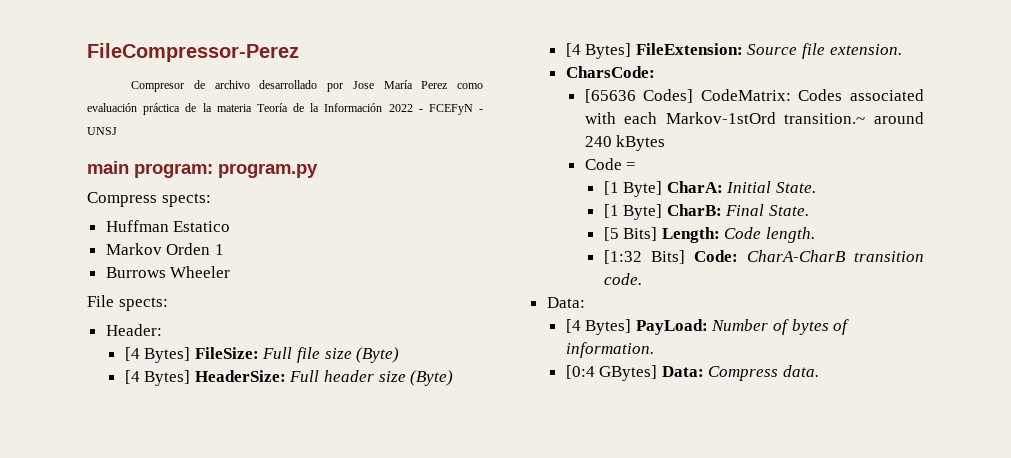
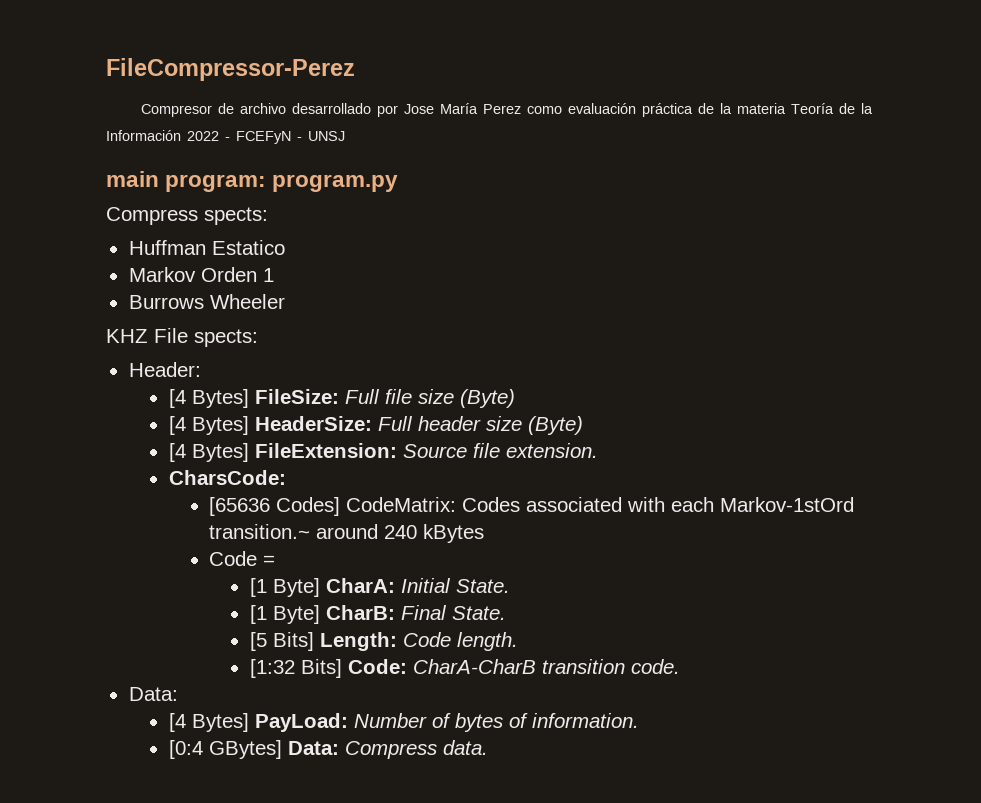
- File spects:
+ KHZ File spects:

